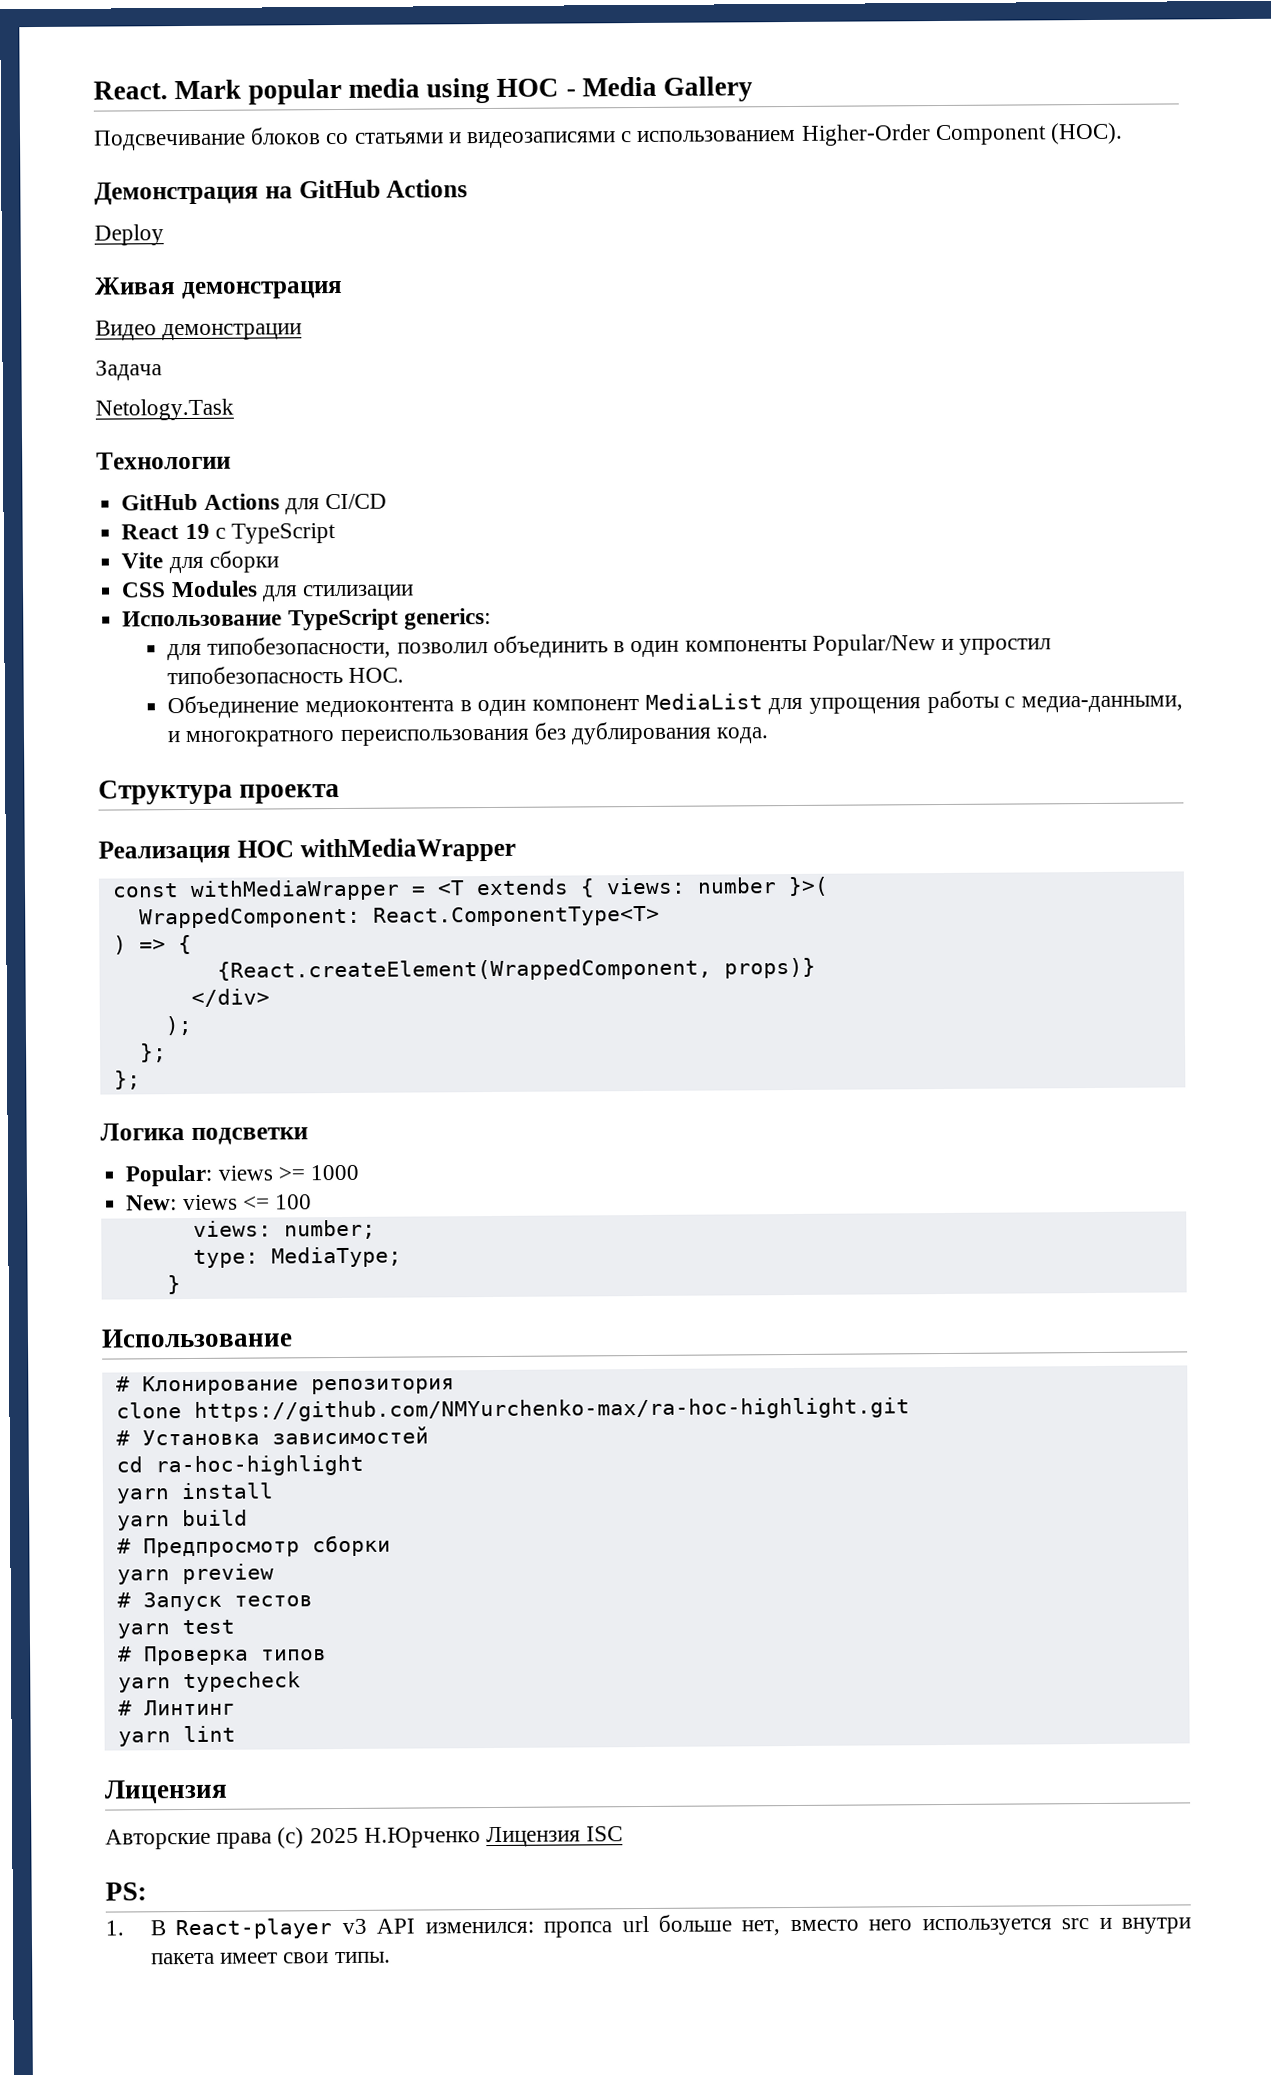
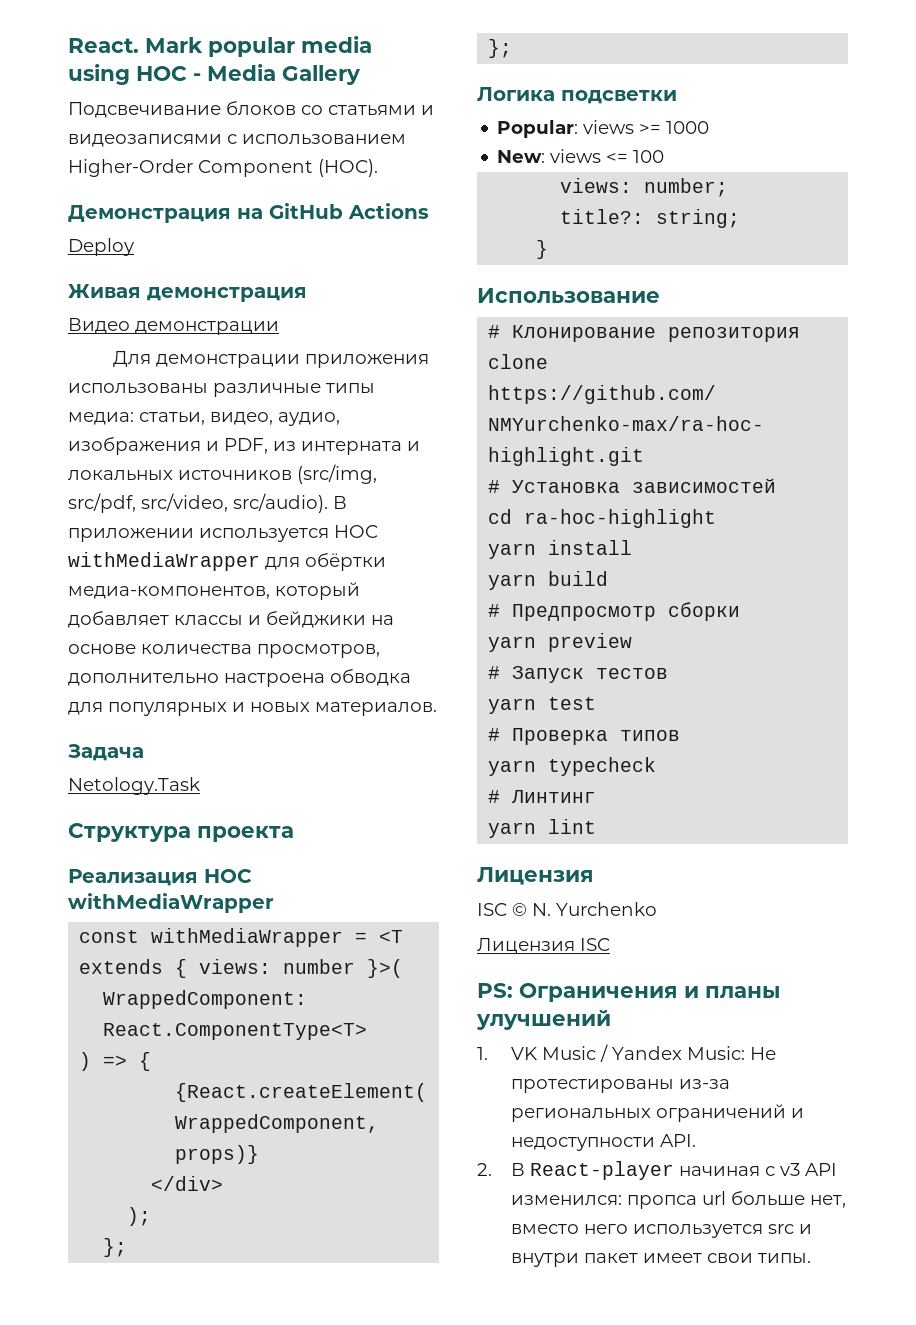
+ Для демонстрации приложения использованы различные типы медиа: статьи, видео, аудио, изображения и PDF, из интерната и локальных источников (src/img, src/pdf, src/video, src/audio). В приложении используется HOC withMediaWrapper для обёртки медиа-компонентов, который добавляет классы и бейджики на основе количества просмотров, дополнительно настроена обводка для популярных и новых материалов.
  Задача
  Netology.Task
- Технологии
- GitHub Actions для CI/CD
- React 19 с TypeScript
- Vite для сборки
- CSS Modules для стилизации
- Использование TypeScript generics:
- для типобезопасности, позволил объединить в один компоненты Popular/New и упростил типобезопасность HOC.
- Объединение медиоконтента в один компонент MediaList для упрощения работы с медиа-данными, и многократного переиспользования без дублирования кода.
- type: MediaType;
+ title?: string;
- Авторские права (c) 2025 Н.Юрченко Лицензия ISC
- PS:
- 1. В React-player v3 API изменился: пропса url больше нет, вместо него используется src и внутри пакета имеет свои типы.
+ ISC © N. Yurchenko
+ Лицензия ISC
+ PS: Ограничения и планы улучшений
+ 1. VK Music / Yandex Music: Не протестированы из-за региональных ограничений и недоступности API.
+ 2. В React-player начиная с v3 API изменился: пропса url больше нет, вместо него используется src и внутри пакет имеет свои типы.

